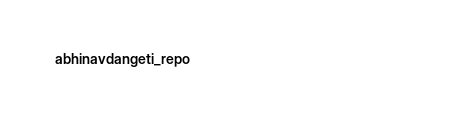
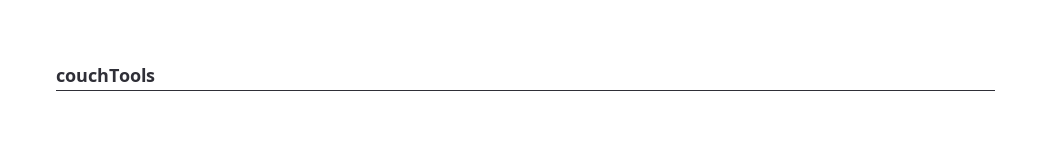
- abhinavdangeti_repo
+ couchTools

